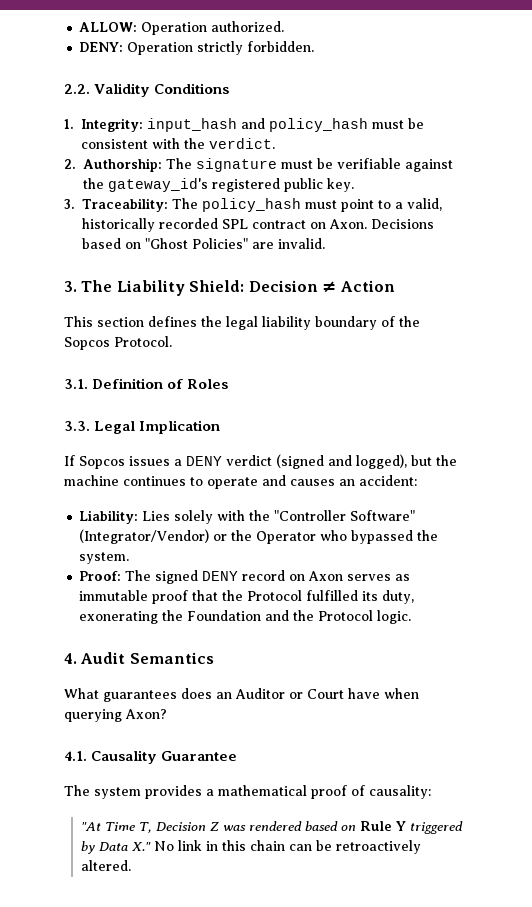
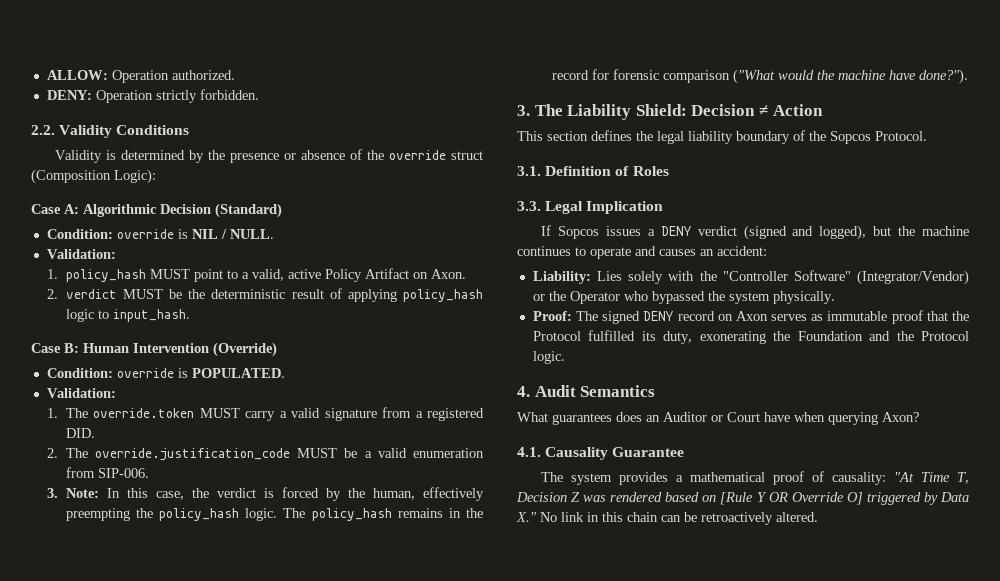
- 1. Integrity: input_hash and policy_hash must be consistent with the verdict.
- 2. Authorship: The signature must be verifiable against the gateway_id's registered public key.
- 3. Traceability: The policy_hash must point to a valid, historically recorded SPL contract on Axon. Decisions based on "Ghost Policies" are invalid.
+ Validity is determined by the presence or absence of the override struct (Composition Logic):
+ Case A: Algorithmic Decision (Standard)
+ Condition: override is NIL / NULL.
+ Validation:
+ 1. policy_hash MUST point to a valid, active Policy Artifact on Axon.
+ 2. verdict MUST be the deterministic result of applying policy_hash logic to input_hash.
+ Case B: Human Intervention (Override)
+ Condition: override is POPULATED.
+ Validation:
+ 1. The override.token MUST carry a valid signature from a registered DID.
+ 2. The override.justification_code MUST be a valid enumeration from SIP-006.
+ 3. Note: In this case, the verdict is forced by the human, effectively preempting the policy_hash logic. The policy_hash remains in the record for forensic comparison ("What would the machine have done?").
- Liability: Lies solely with the "Controller Software" (Integrator/Vendor) or the Operator who bypassed the system.
+ Liability: Lies solely with the "Controller Software" (Integrator/Vendor) or the Operator who bypassed the system physically.
- The system provides a mathematical proof of causality:
- "At Time T, Decision Z was rendered based on Rule Y triggered by Data X." No link in this chain can be retroactively altered.
+ The system provides a mathematical proof of causality: "At Time T, Decision Z was rendered based on [Rule Y OR Override O] triggered by Data X." No link in this chain can be retroactively altered.

